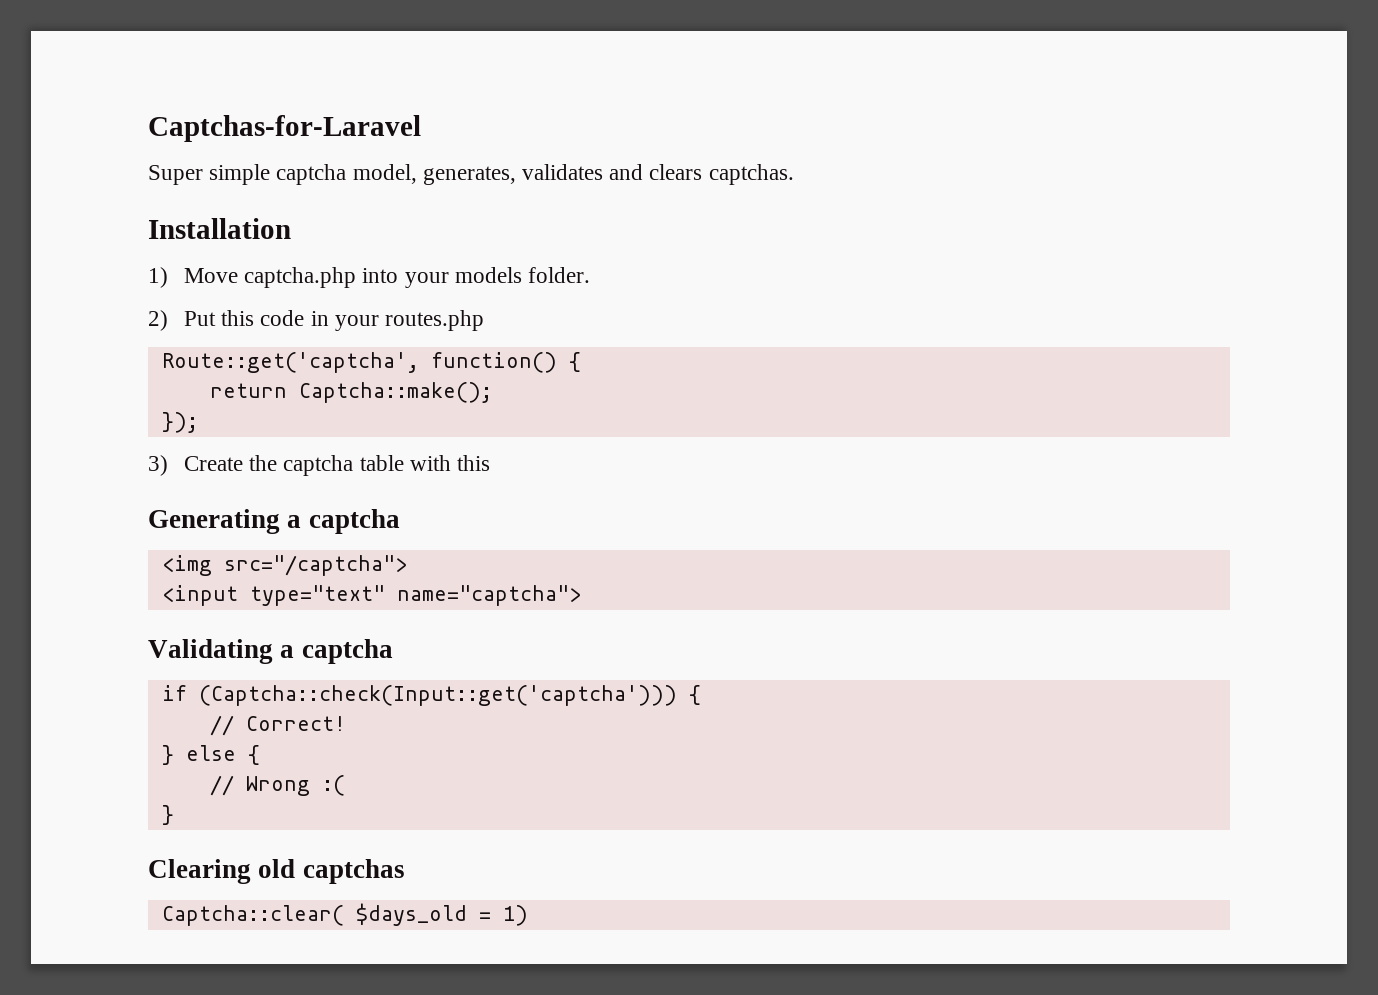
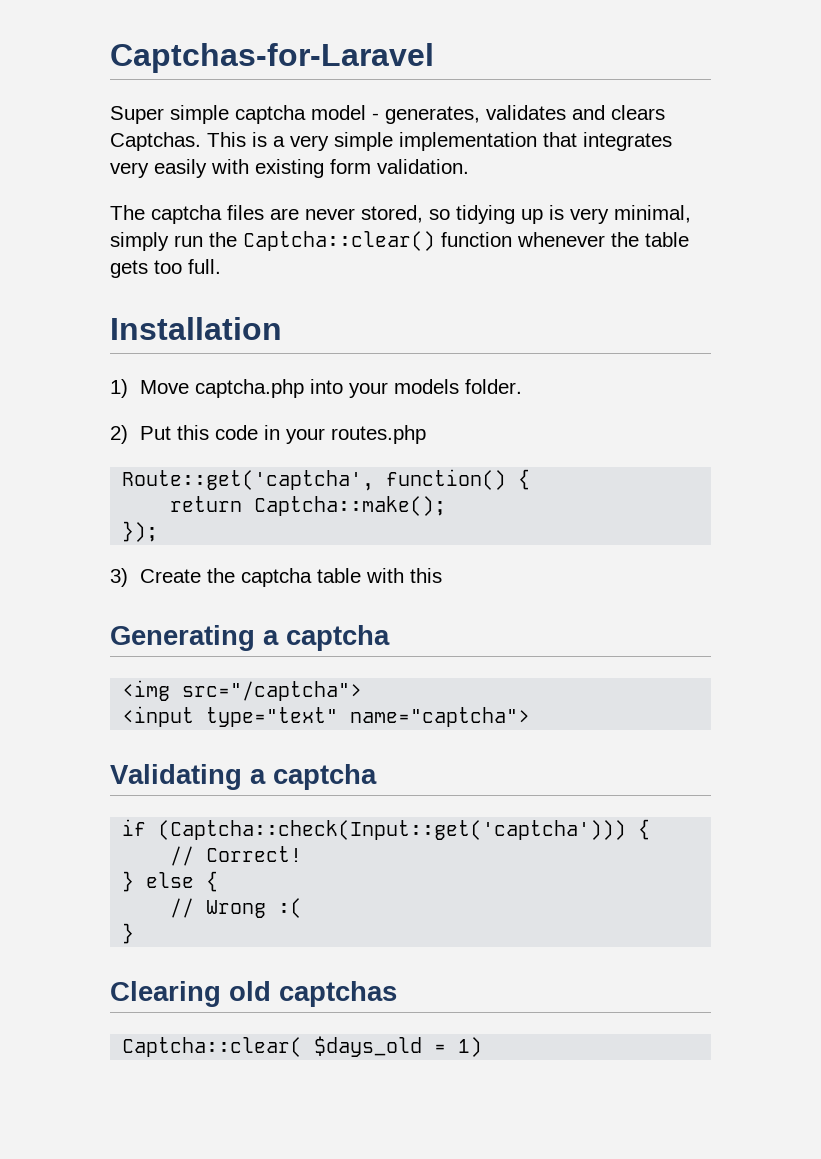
- Super simple captcha model, generates, validates and clears captchas.
+ Super simple captcha model - generates, validates and clears Captchas. This is a very simple implementation that integrates very easily with existing form validation.
+ The captcha files are never stored, so tidying up is very minimal, simply run the Captcha::clear() function whenever the table gets too full.

